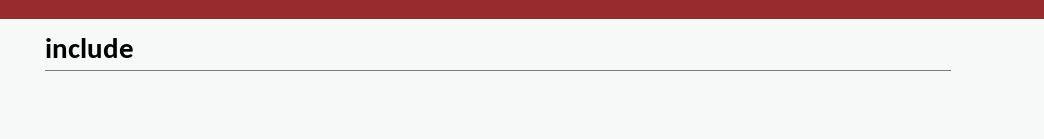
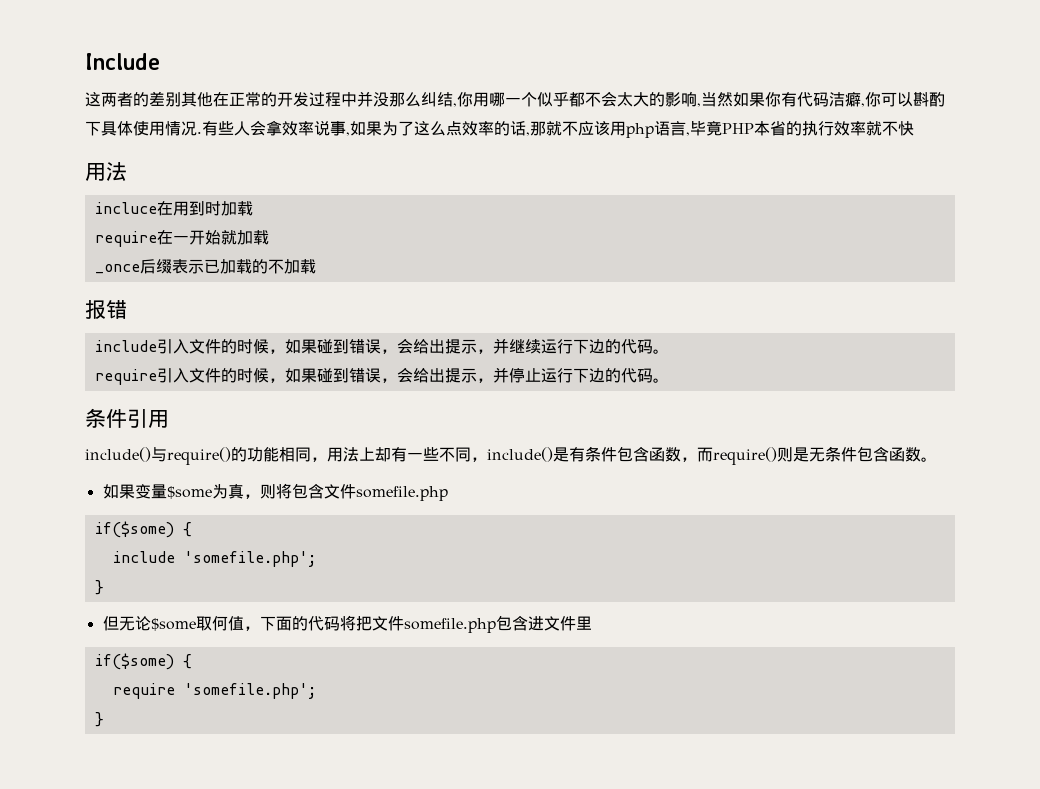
- include
+ Include
+ 这两者的差别其他在正常的开发过程中并没那么纠结,你用哪一个似乎都不会太大的影响,当然如果你有代码洁癖,你可以斟酌下具体使用情况.有些人会拿效率说事,如果为了这么点效率的话,那就不应该用php语言,毕竟PHP本省的执行效率就不快
+ 用法
+ incluce在用到时加载
+ require在一开始就加载
+ _once后缀表示已加载的不加载
+ 报错
+ include引入文件的时候，如果碰到错误，会给出提示，并继续运行下边的代码。
+ require引入文件的时候，如果碰到错误，会给出提示，并停止运行下边的代码。
+ 条件引用
+ include()与require()的功能相同，用法上却有一些不同，include()是有条件包含函数，而require()则是无条件包含函数。
+ 如果变量$some为真，则将包含文件somefile.php
+ if($some) {
+ include 'somefile.php';
+ }
+ 但无论$some取何值，下面的代码将把文件somefile.php包含进文件里
+ if($some) {
+ require 'somefile.php';
+ }

